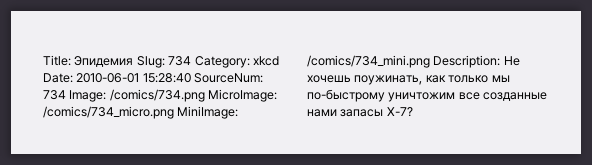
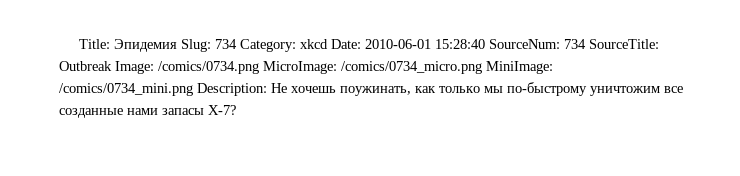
- Title: Эпидемия Slug: 734 Category: xkcd Date: 2010-06-01 15:28:40 SourceNum: 734 Image: /comics/734.png MicroImage: /comics/734_micro.png MiniImage: /comics/734_mini.png Description: Не хочешь поужинать, как только мы по-быстрому уничтожим все созданные нами запасы X-7?
+ Title: Эпидемия Slug: 734 Category: xkcd Date: 2010-06-01 15:28:40 SourceNum: 734 SourceTitle: Outbreak Image: /comics/0734.png MicroImage: /comics/0734_micro.png MiniImage: /comics/0734_mini.png Description: Не хочешь поужинать, как только мы по-быстрому уничтожим все созданные нами запасы X-7?

